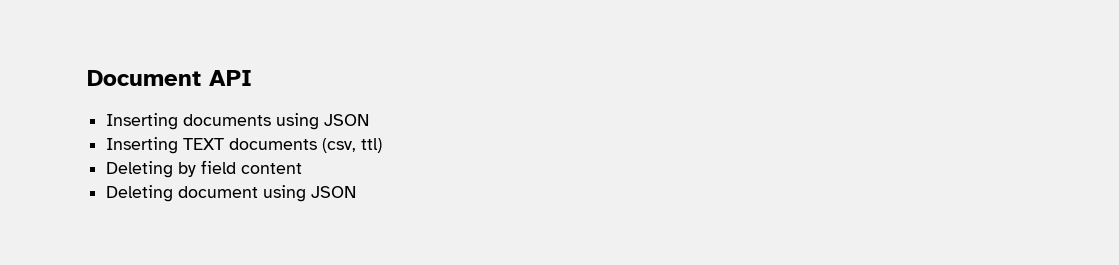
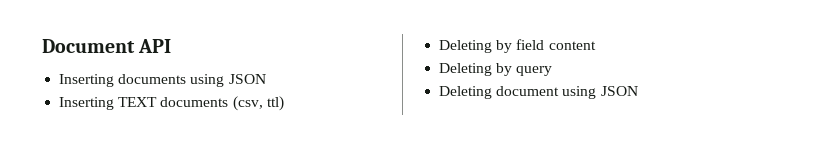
+ Deleting by query

